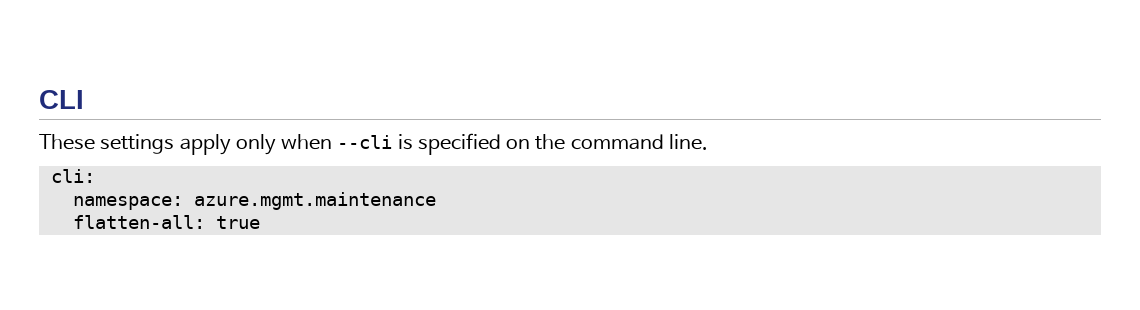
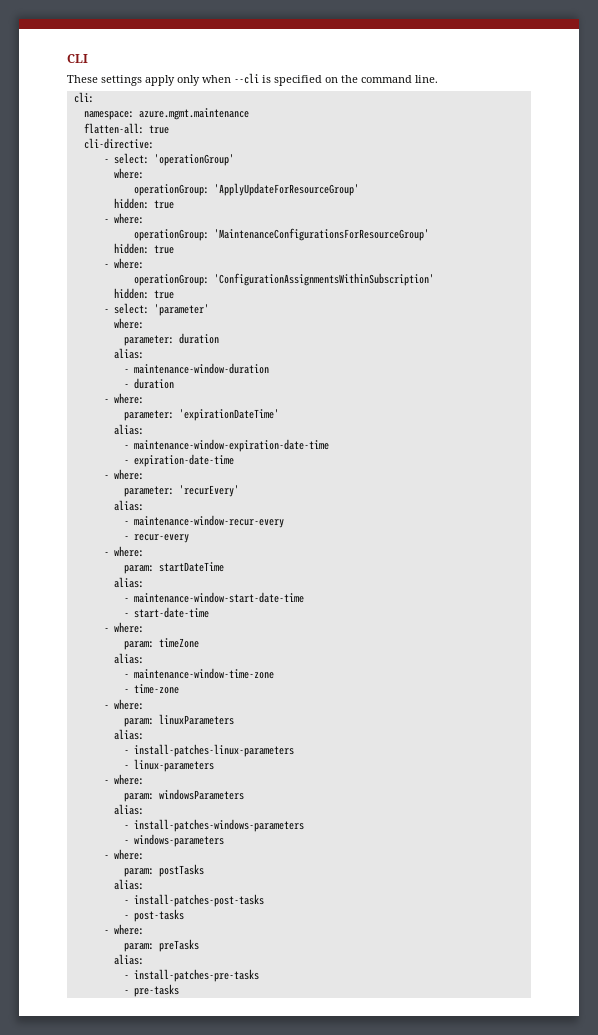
+ cli-directive:
+ - select: 'operationGroup'
+ where:
+ operationGroup: 'ApplyUpdateForResourceGroup'
+ hidden: true
+ - where:
+ operationGroup: 'MaintenanceConfigurationsForResourceGroup'
+ hidden: true
+ - where:
+ operationGroup: 'ConfigurationAssignmentsWithinSubscription'
+ hidden: true
+ - select: 'parameter'
+ where:
+ parameter: duration
+ alias:
+ - maintenance-window-duration
+ - duration
+ - where:
+ parameter: 'expirationDateTime'
+ alias:
+ - maintenance-window-expiration-date-time
+ - expiration-date-time
+ - where:
+ parameter: 'recurEvery'
+ alias:
+ - maintenance-window-recur-every
+ - recur-every
+ - where:
+ param: startDateTime
+ alias:
+ - maintenance-window-start-date-time
+ - start-date-time
+ - where:
+ param: timeZone
+ alias:
+ - maintenance-window-time-zone
+ - time-zone
+ - where:
+ param: linuxParameters
+ alias:
+ - install-patches-linux-parameters
+ - linux-parameters
+ - where:
+ param: windowsParameters
+ alias:
+ - install-patches-windows-parameters
+ - windows-parameters
+ - where:
+ param: postTasks
+ alias:
+ - install-patches-post-tasks
+ - post-tasks
+ - where:
+ param: preTasks
+ alias:
+ - install-patches-pre-tasks
+ - pre-tasks

